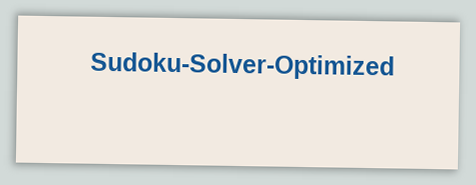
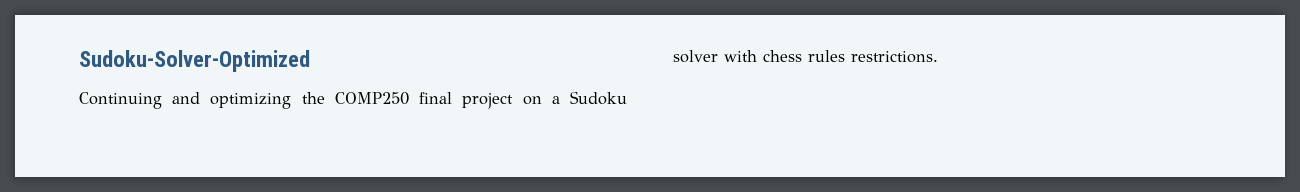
+ Continuing and optimizing the COMP250 final project on a Sudoku solver with chess rules restrictions.

